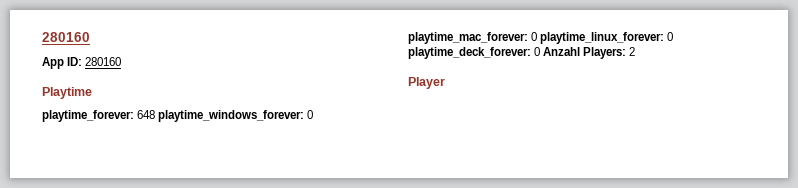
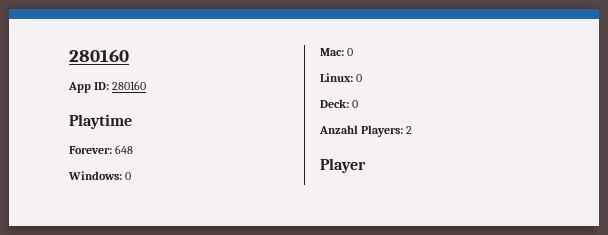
- playtime_forever: 648 playtime_windows_forever: 0 playtime_mac_forever: 0 playtime_linux_forever: 0 playtime_deck_forever: 0 Anzahl Players: 2
+ Forever: 648
+ Windows: 0
+ Mac: 0
+ Linux: 0
+ Deck: 0
+ Anzahl Players: 2

